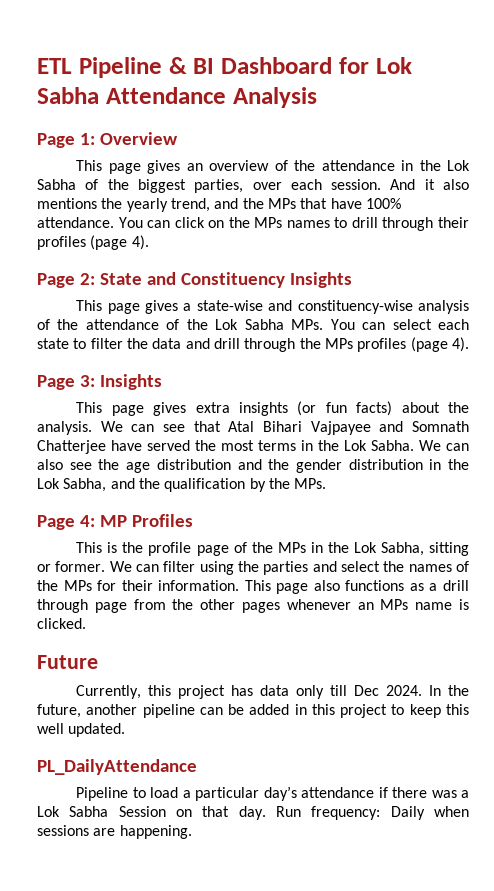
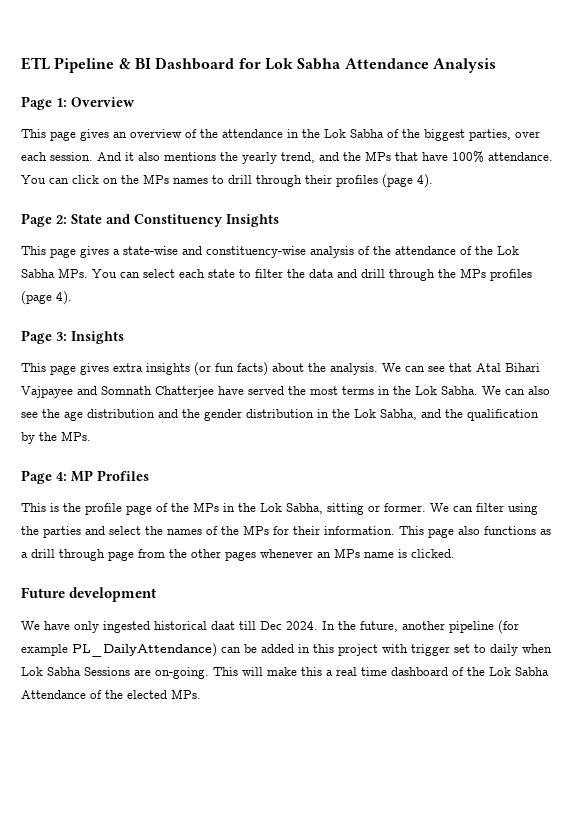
- Future
- Currently, this project has data only till Dec 2024.
+ Future development
+ We have only ingested historical daat till Dec 2024.
- In the future, another pipeline can be added in this project to keep this well updated.
- PL_DailyAttendance
- Pipeline to load a particular day’s attendance if there was a Lok Sabha Session on that day. Run frequency: Daily when sessions are happening.
+ In the future, another pipeline (for example PL_DailyAttendance) can be added in this project with trigger set to daily when Lok Sabha Sessions are on-going. This will make this a real time dashboard of the Lok Sabha Attendance of the elected MPs.

